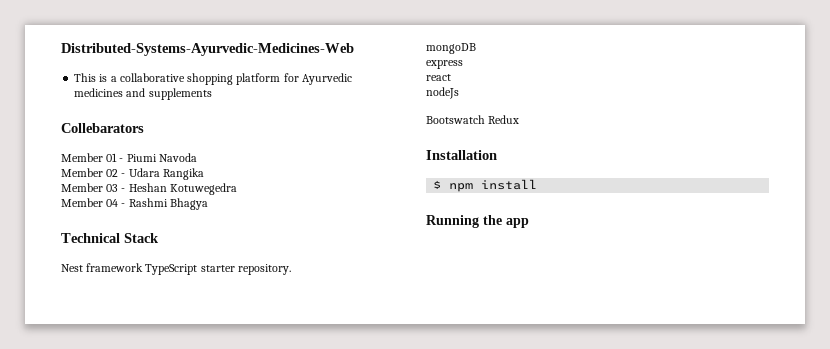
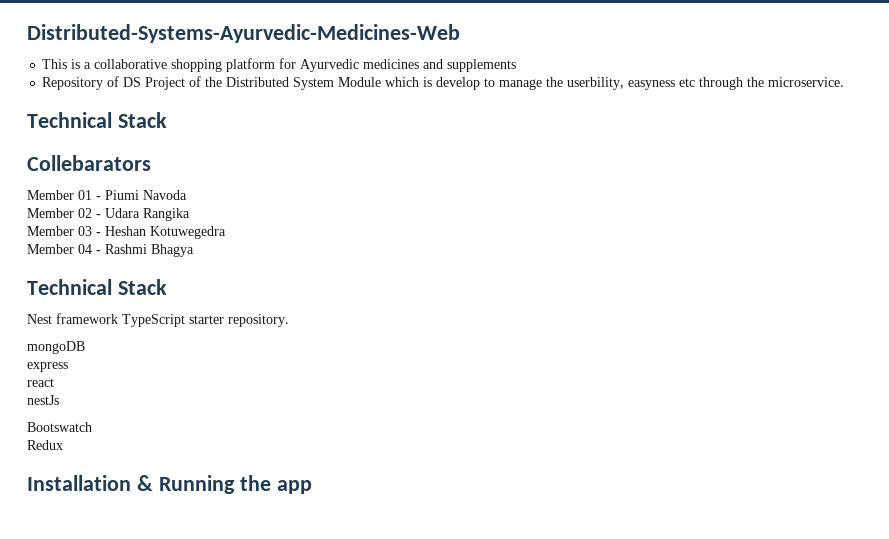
+ Repository of DS Project of the Distributed System Module which is develop to manage the userbility, easyness etc through the microservice.
+ Technical Stack
- nodeJs
+ nestJs
- Bootswatch Redux
+ Bootswatch
+ Redux
- Installation
- $ npm install
- Running the app
+ Installation & Running the app

